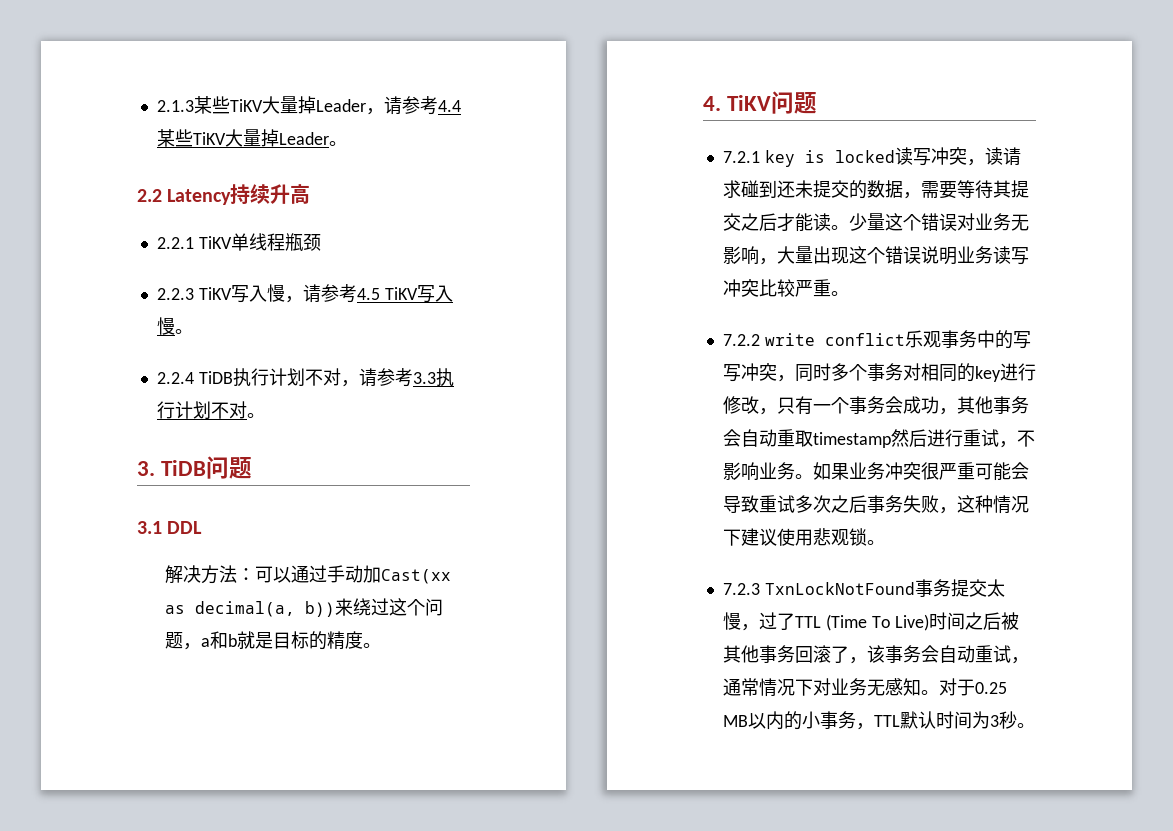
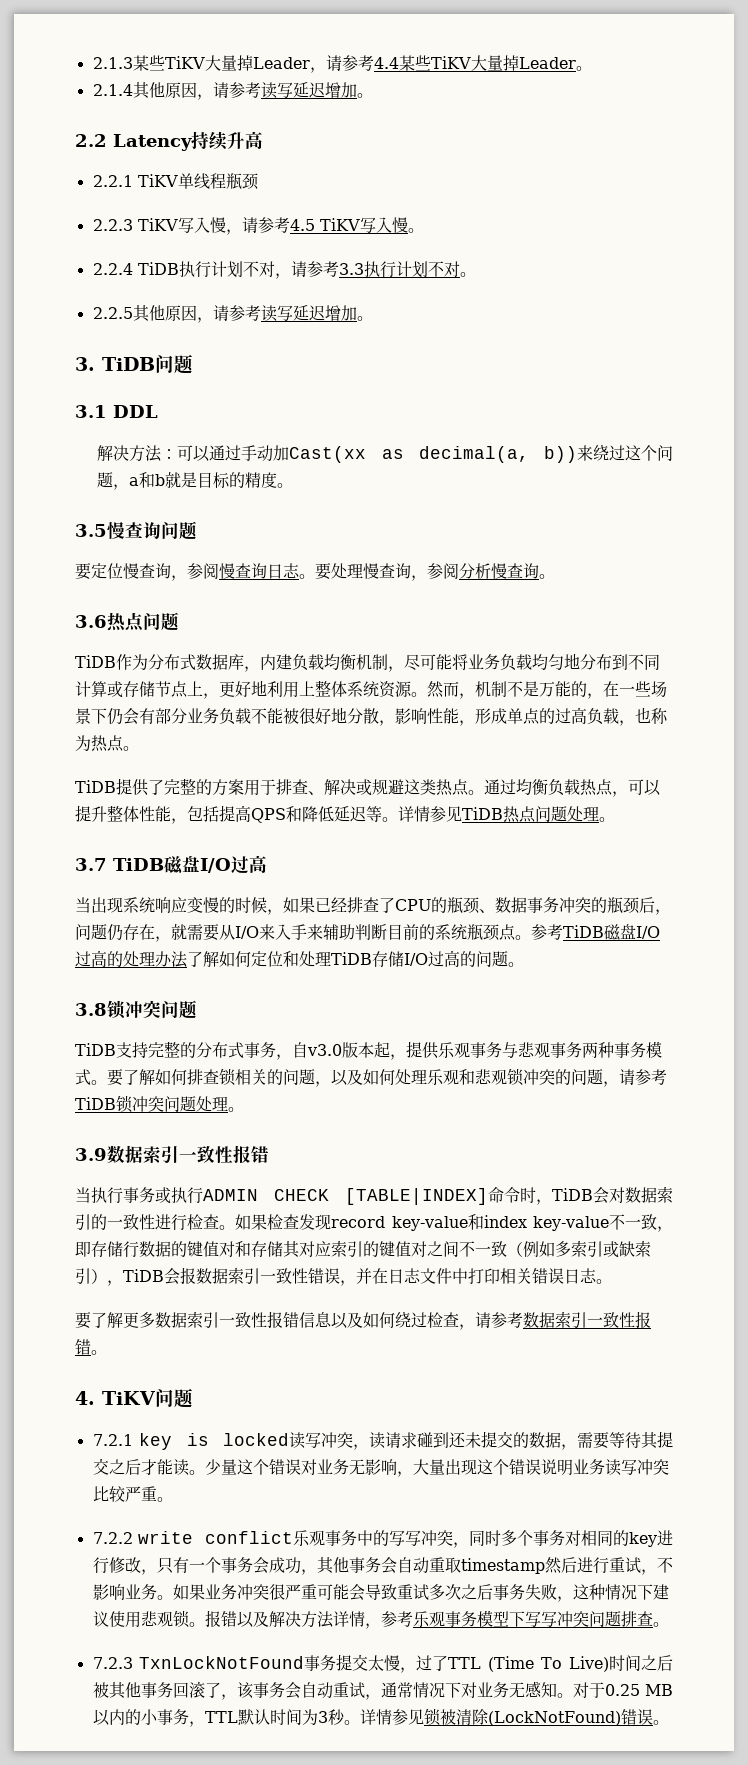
+ 2.1.4其他原因，请参考读写延迟增加。
+ 2.2.5其他原因，请参考读写延迟增加。
+ 3.5慢查询问题
+ 要定位慢查询，参阅慢查询日志。要处理慢查询，参阅分析慢查询。
+ 3.6热点问题
+ TiDB作为分布式数据库，内建负载均衡机制，尽可能将业务负载均匀地分布到不同计算或存储节点上，更好地利用上整体系统资源。然而，机制不是万能的，在一些场景下仍会有部分业务负载不能被很好地分散，影响性能，形成单点的过高负载，也称为热点。
+ TiDB提供了完整的方案用于排查、解决或规避这类热点。通过均衡负载热点，可以提升整体性能，包括提高QPS和降低延迟等。详情参见TiDB热点问题处理。
+ 3.7 TiDB磁盘I/O过高
+ 当出现系统响应变慢的时候，如果已经排查了CPU的瓶颈、数据事务冲突的瓶颈后，问题仍存在，就需要从I/O来入手来辅助判断目前的系统瓶颈点。参考TiDB磁盘I/O过高的处理办法了解如何定位和处理TiDB存储I/O过高的问题。
+ 3.8锁冲突问题
+ TiDB支持完整的分布式事务，自v3.0版本起，提供乐观事务与悲观事务两种事务模式。要了解如何排查锁相关的问题，以及如何处理乐观和悲观锁冲突的问题，请参考TiDB锁冲突问题处理。
+ 3.9数据索引一致性报错
+ 当执行事务或执行ADMIN CHECK [TABLE|INDEX]命令时，TiDB会对数据索引的一致性进行检查。如果检查发现record key-value和index key-value不一致，即存储行数据的键值对和存储其对应索引的键值对之间不一致（例如多索引或缺索引），TiDB会报数据索引一致性错误，并在日志文件中打印相关错误日志。
+ 要了解更多数据索引一致性报错信息以及如何绕过检查，请参考数据索引一致性报错。
+ 报错以及解决方法详情，参考乐观事务模型下写写冲突问题排查。
+ 详情参见锁被清除(LockNotFound)错误。

